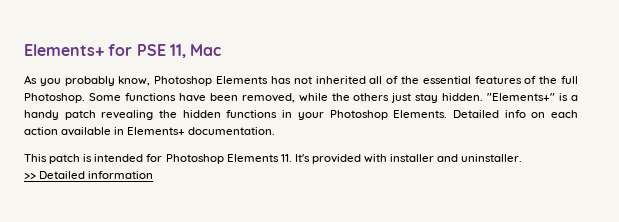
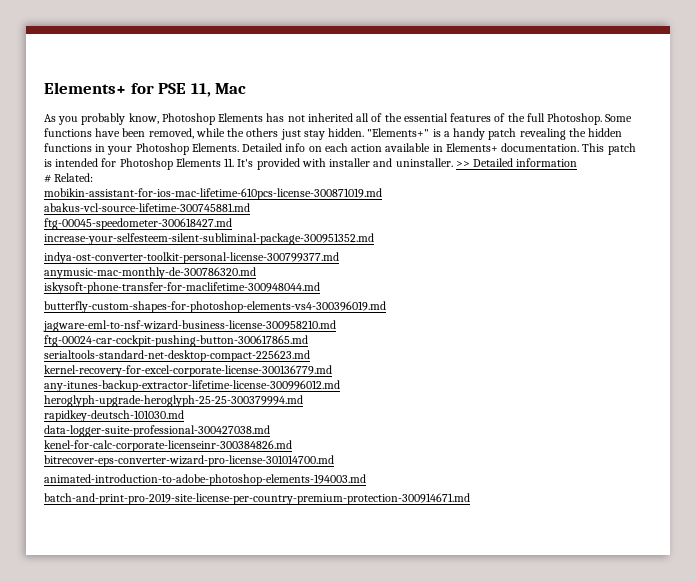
- Detailed info on each action available in Elements+ documentation.
- This patch is intended for Photoshop Elements 11. It's provided with installer and uninstaller.
- >> Detailed information
+ Detailed info on each action available in Elements+ documentation. This patch is intended for Photoshop Elements 11. It's provided with installer and uninstaller. >> Detailed information
+ # Related:
+ mobikin-assistant-for-ios-mac-lifetime-610pcs-license-300871019.md
+ abakus-vcl-source-lifetime-300745881.md
+ ftg-00045-speedometer-300618427.md
+ increase-your-selfesteem-silent-subliminal-package-300951352.md
+ indya-ost-converter-toolkit-personal-license-300799377.md
+ anymusic-mac-monthly-de-300786320.md
+ iskysoft-phone-transfer-for-maclifetime-300948044.md
+ butterfly-custom-shapes-for-photoshop-elements-vs4-300396019.md
+ jagware-eml-to-nsf-wizard-business-license-300958210.md
+ ftg-00024-car-cockpit-pushing-button-300617865.md
+ serialtools-standard-net-desktop-compact-225623.md
+ kernel-recovery-for-excel-corporate-license-300136779.md
+ any-itunes-backup-extractor-lifetime-license-300996012.md
+ heroglyph-upgrade-heroglyph-25-25-300379994.md
+ rapidkey-deutsch-101030.md
+ data-logger-suite-professional-300427038.md
+ kenel-for-calc-corporate-licenseinr-300384826.md
+ bitrecover-eps-converter-wizard-pro-license-301014700.md
+ animated-introduction-to-adobe-photoshop-elements-194003.md
+ batch-and-print-pro-2019-site-license-per-country-premium-protection-300914671.md

